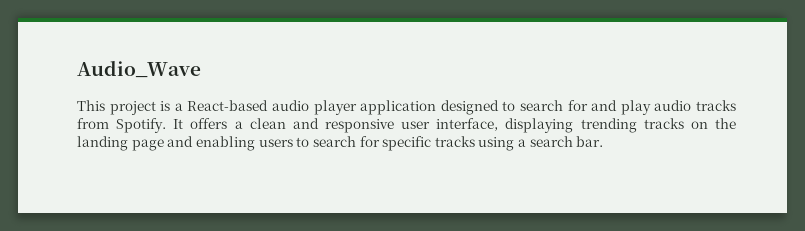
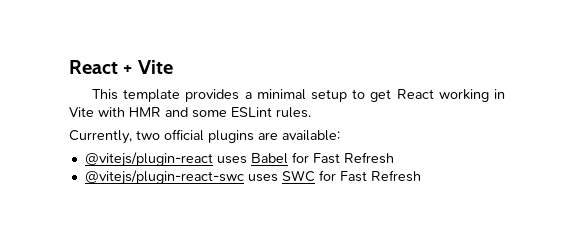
- Audio_Wave
- This project is a React-based audio player application designed to search for and play audio tracks from Spotify. It offers a clean and responsive user interface, displaying trending tracks on the landing page and enabling users to search for specific tracks using a search bar.
+ React + Vite
+ This template provides a minimal setup to get React working in Vite with HMR and some ESLint rules.
+ Currently, two official plugins are available:
+ @vitejs/plugin-react uses Babel for Fast Refresh
+ @vitejs/plugin-react-swc uses SWC for Fast Refresh

